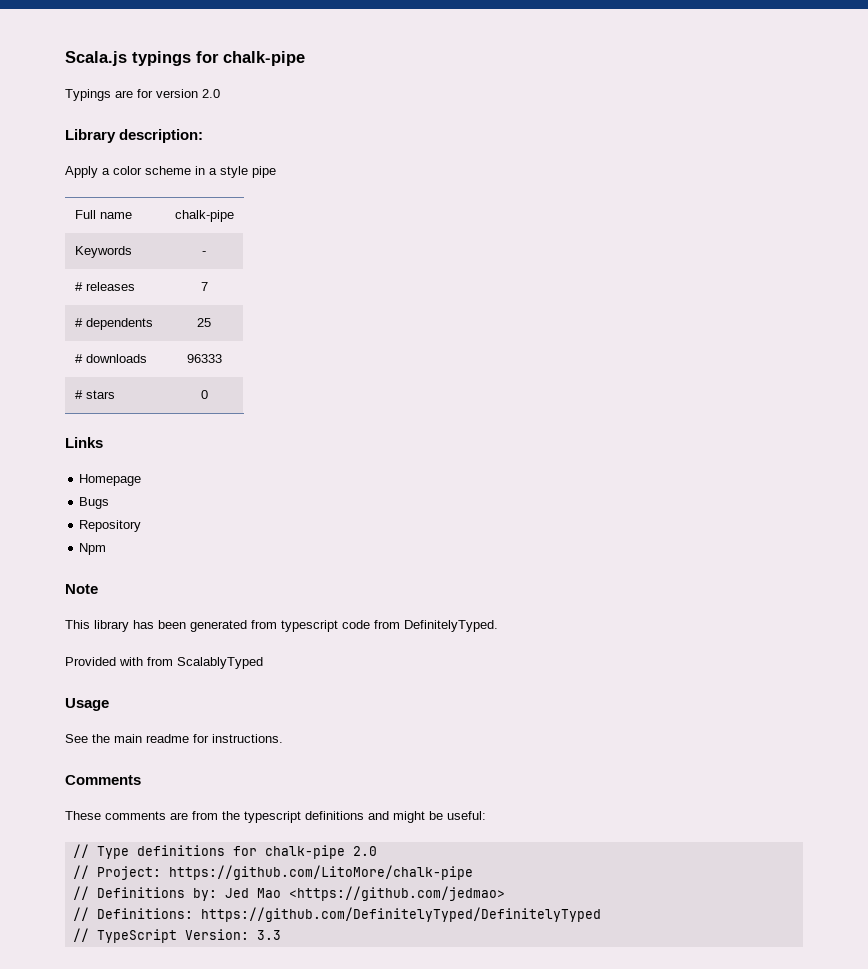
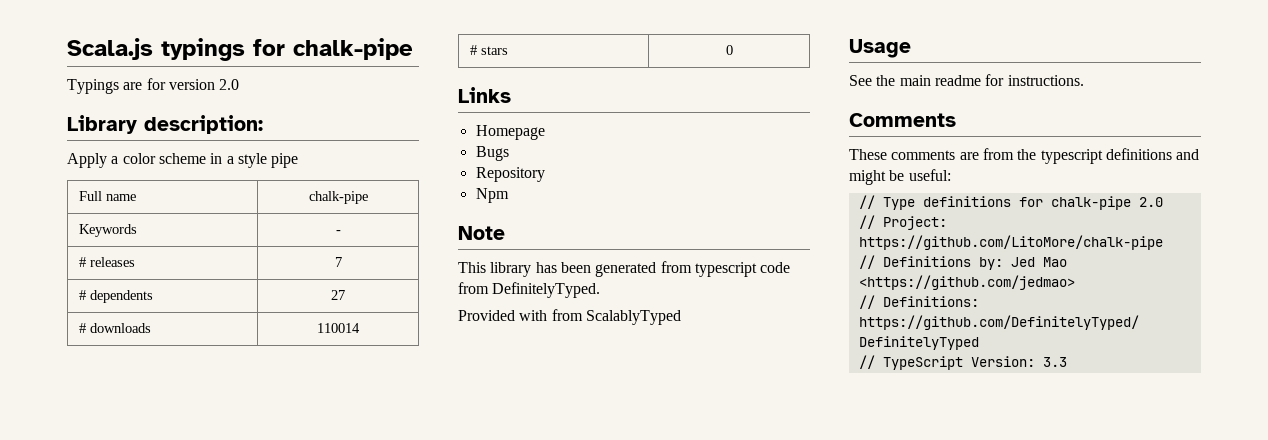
- # dependents | 25
+ # dependents | 27
- # downloads | 96333
+ # downloads | 110014

